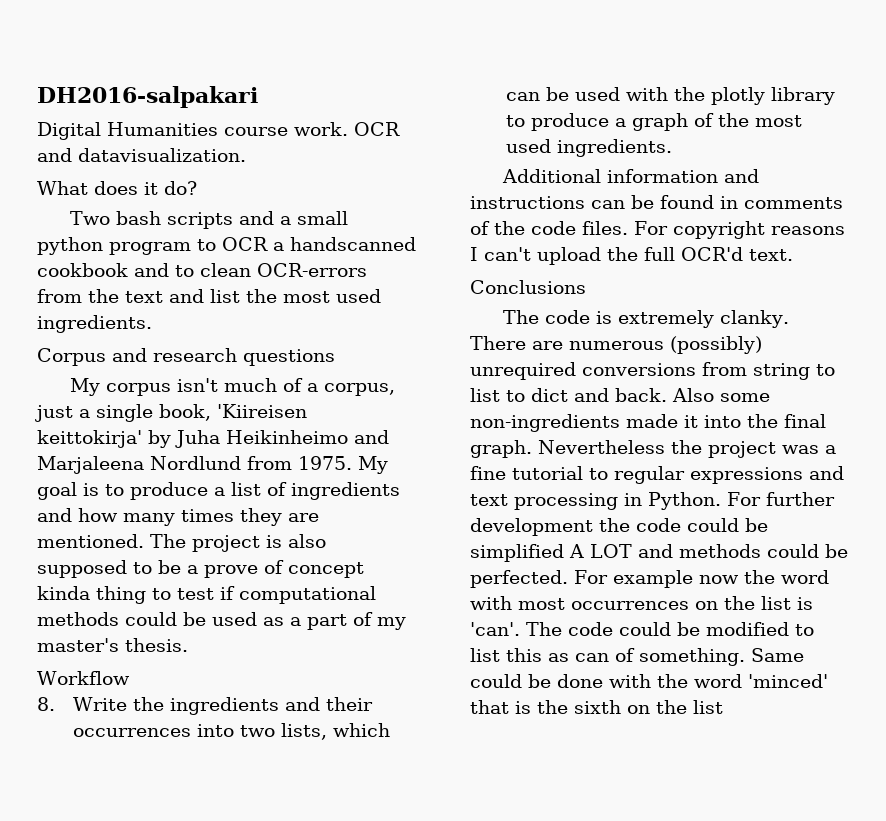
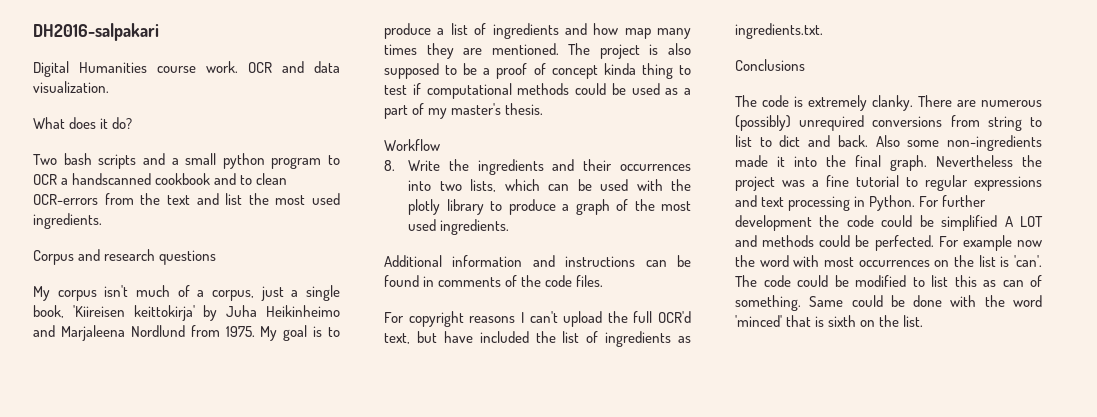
- OCR and datavisualization.
+ OCR and data visualization.
- My goal is to produce a list of ingredients and how many times they are mentioned.
+ My goal is to produce a list of ingredients and how map many times they are mentioned.
- The project is also supposed to be a prove of concept kinda thing to test if computational methods could be used as a part of my master's thesis.
+ The project is also supposed to be a proof of concept kinda thing to test if computational methods could be used as a part of my master's thesis.
- Additional information and instructions can be found in comments of the code files. For copyright reasons I can't upload the full OCR'd text.
+ Additional information and instructions can be found in comments of the code files.
+ For copyright reasons I can't upload the full OCR'd text, but have included the list of ingredients as ingredients.txt.
- Same could be done with the word 'minced' that is the sixth on the list
+ Same could be done with the word 'minced' that is sixth on the list.

